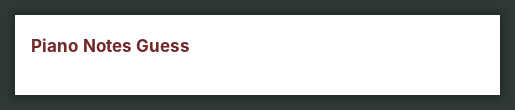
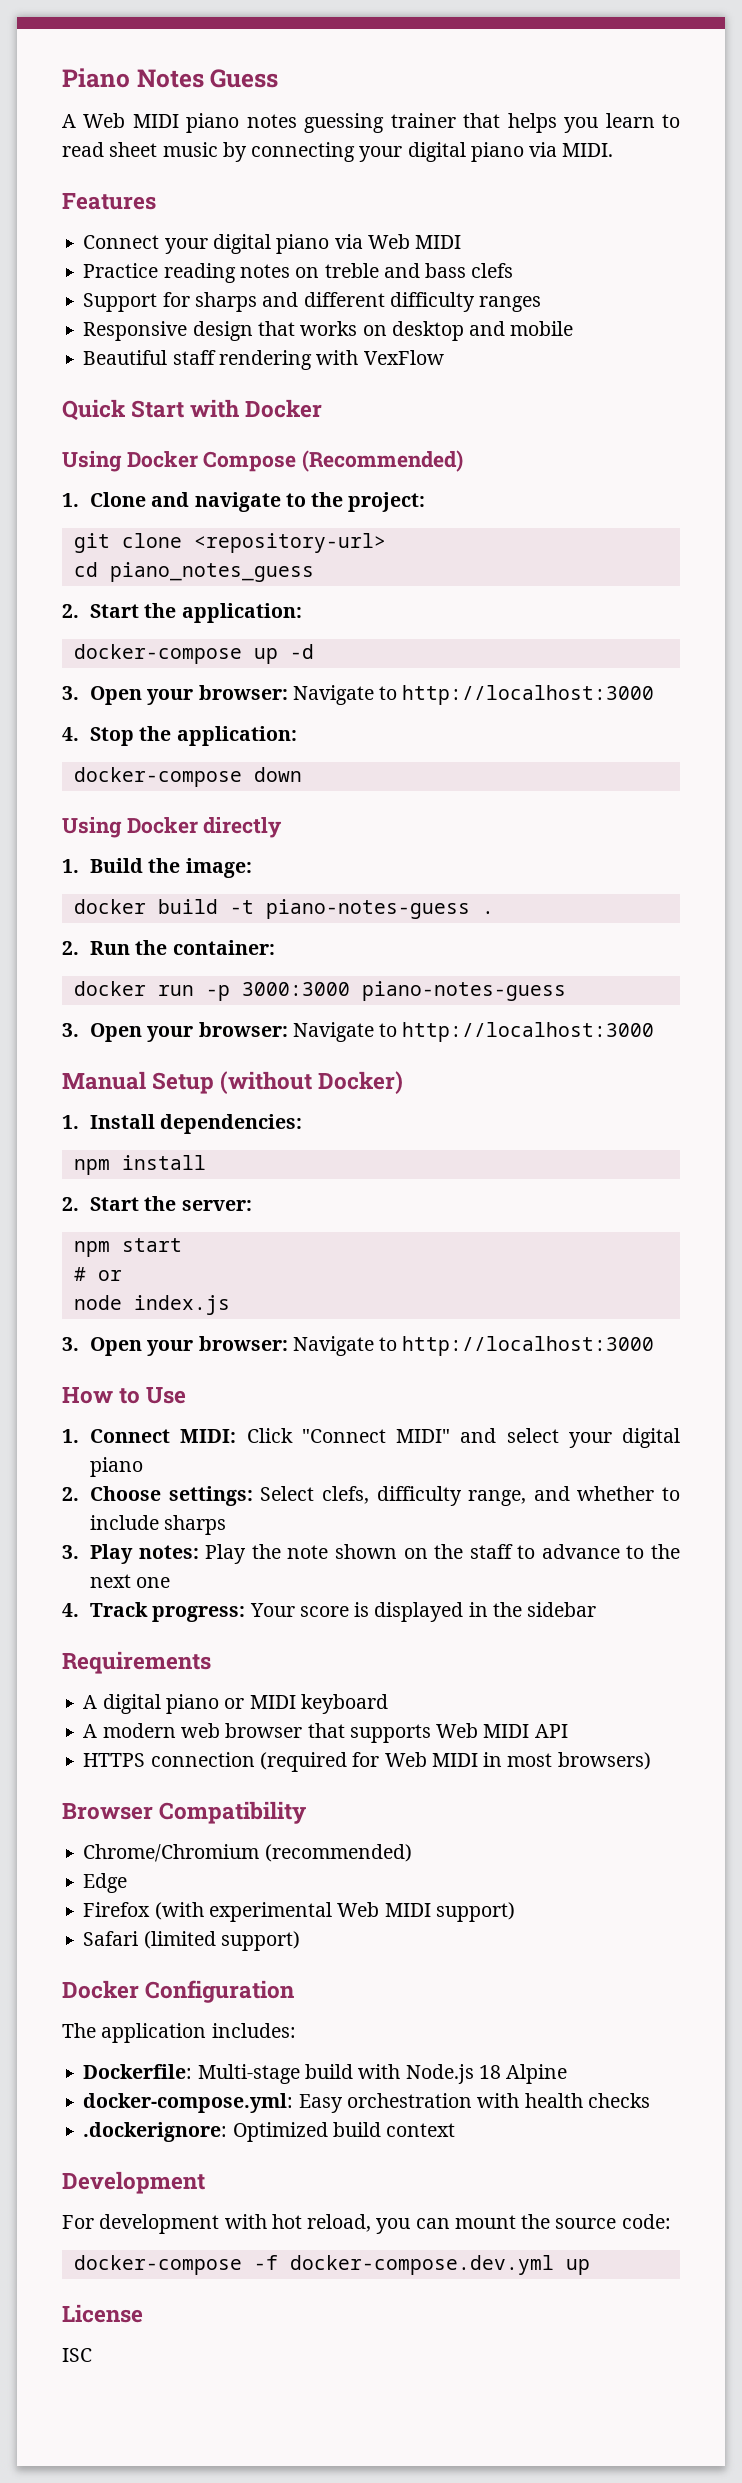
+ A Web MIDI piano notes guessing trainer that helps you learn to read sheet music by connecting your digital piano via MIDI.
+ Features
+ Connect your digital piano via Web MIDI
+ Practice reading notes on treble and bass clefs
+ Support for sharps and different difficulty ranges
+ Responsive design that works on desktop and mobile
+ Beautiful staff rendering with VexFlow
+ Quick Start with Docker
+ Using Docker Compose (Recommended)
+ 1. Clone and navigate to the project:
+ git clone <repository-url>
+ cd piano_notes_guess
+ 2. Start the application:
+ docker-compose up -d
+ 3. Open your browser: Navigate to http://localhost:3000
+ 4. Stop the application:
+ docker-compose down
+ Using Docker directly
+ 1. Build the image:
+ docker build -t piano-notes-guess .
+ 2. Run the container:
+ docker run -p 3000:3000 piano-notes-guess
+ 3. Open your browser: Navigate to http://localhost:3000
+ Manual Setup (without Docker)
+ 1. Install dependencies:
+ npm install
+ 2. Start the server:
+ npm start
+ # or
+ node index.js
+ 3. Open your browser: Navigate to http://localhost:3000
+ How to Use
+ 1. Connect MIDI: Click "Connect MIDI" and select your digital piano
+ 2. Choose settings: Select clefs, difficulty range, and whether to include sharps
+ 3. Play notes: Play the note shown on the staff to advance to the next one
+ 4. Track progress: Your score is displayed in the sidebar
+ Requirements
+ A digital piano or MIDI keyboard
+ A modern web browser that supports Web MIDI API
+ HTTPS connection (required for Web MIDI in most browsers)
+ Browser Compatibility
+ Chrome/Chromium (recommended)
+ Edge
+ Firefox (with experimental Web MIDI support)
+ Safari (limited support)
+ Docker Configuration
+ The application includes:
+ Dockerfile: Multi-stage build with Node.js 18 Alpine
+ docker-compose.yml: Easy orchestration with health checks
+ .dockerignore: Optimized build context
+ Development
+ For development with hot reload, you can mount the source code:
+ docker-compose -f docker-compose.dev.yml up
+ License
+ ISC

